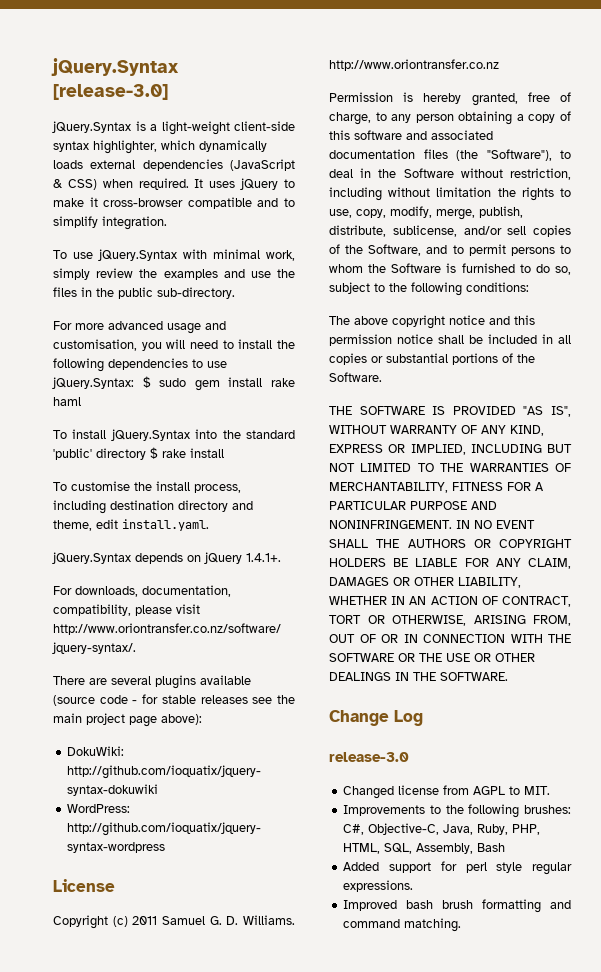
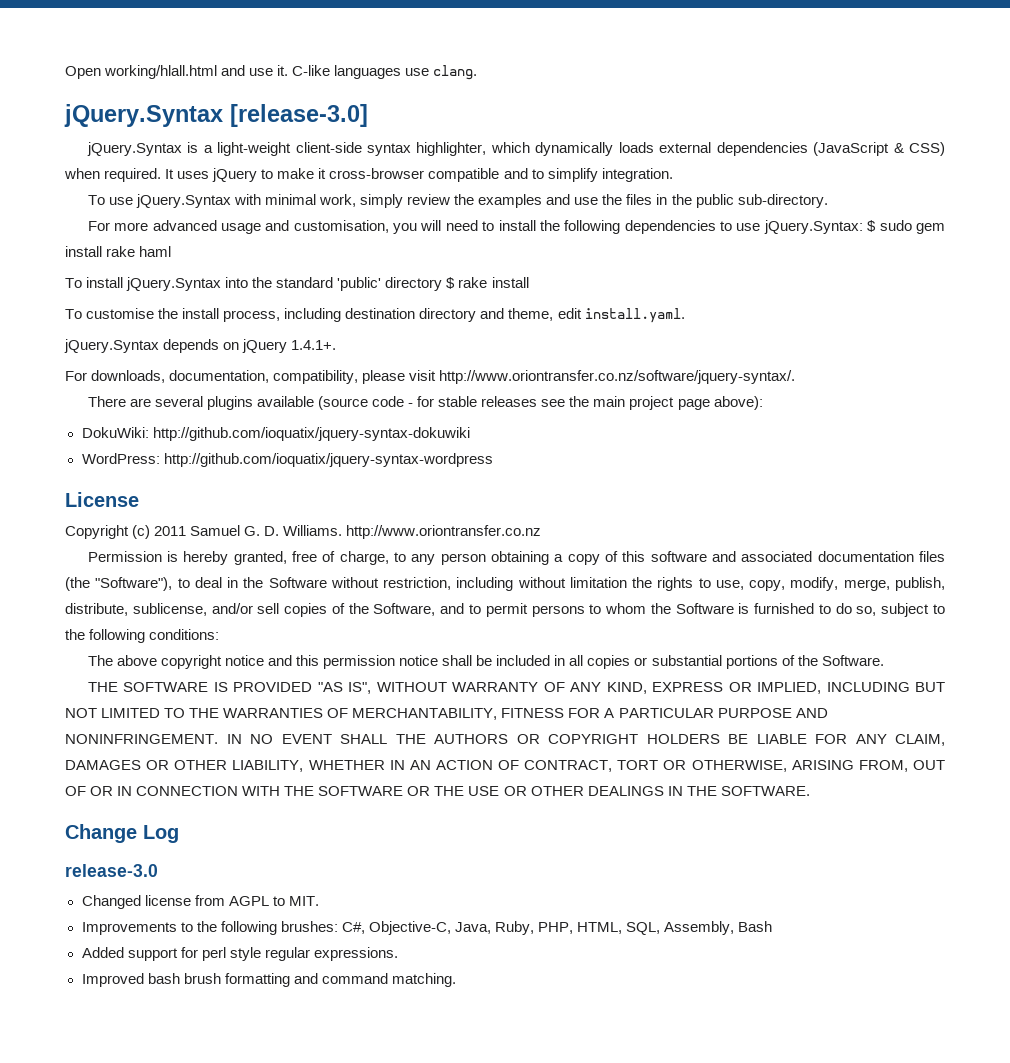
+ Open working/hlall.html and use it. C-like languages use clang.

